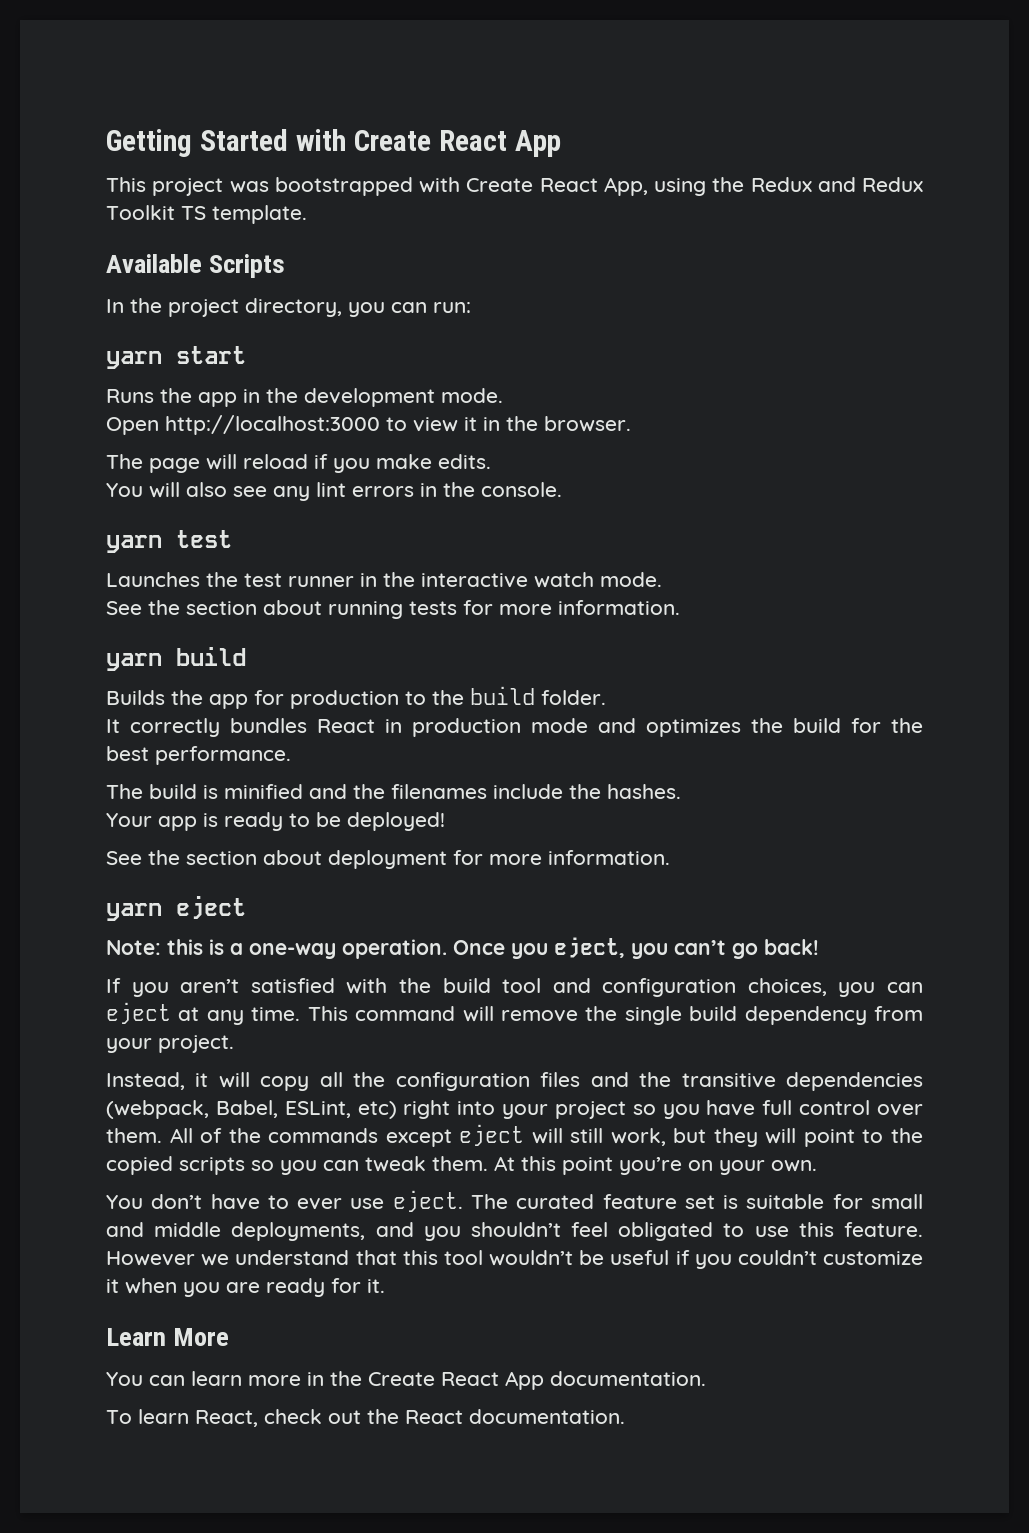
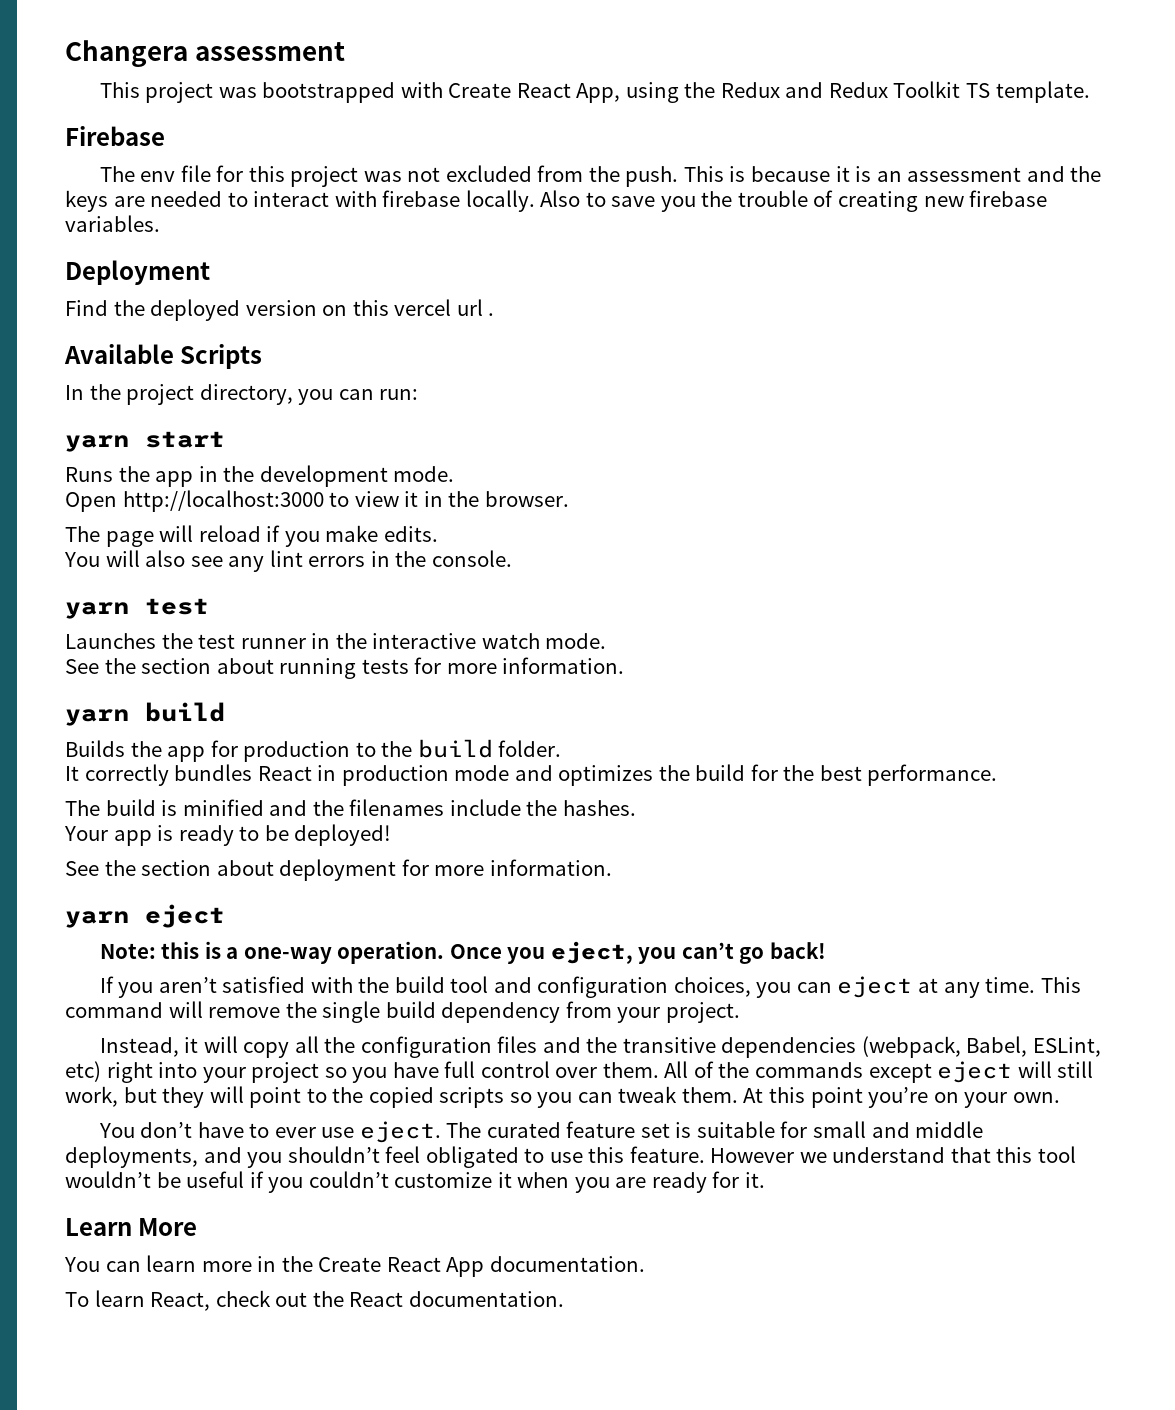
- Getting Started with Create React App
+ Changera assessment
+ Firebase
+ The env file for this project was not excluded from the push. This is because it is an assessment and the keys are needed to interact with firebase locally. Also to save you the trouble of creating new firebase variables.
+ Deployment
+ Find the deployed version on this vercel url .

